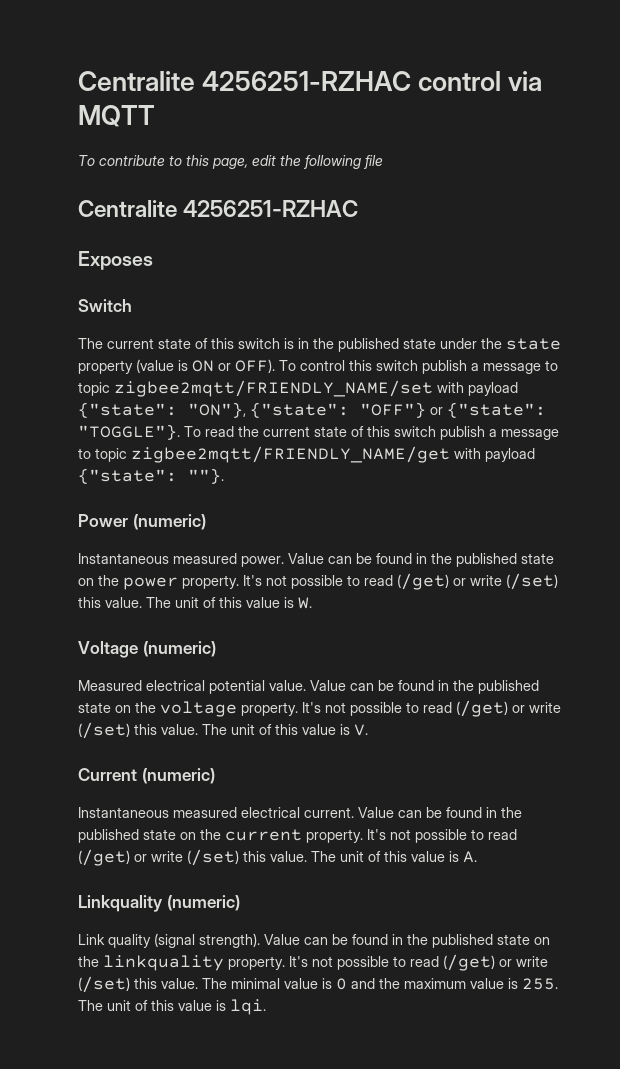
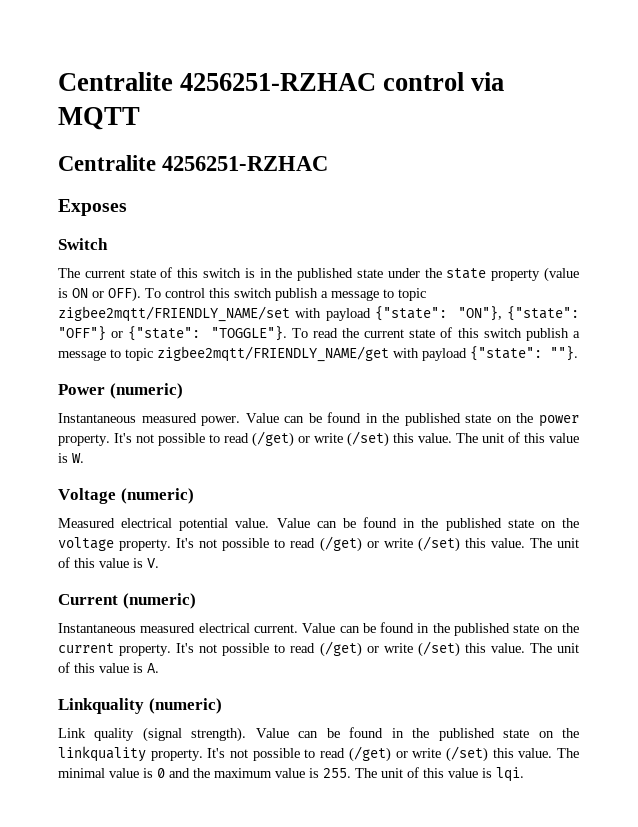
- To contribute to this page, edit the following file

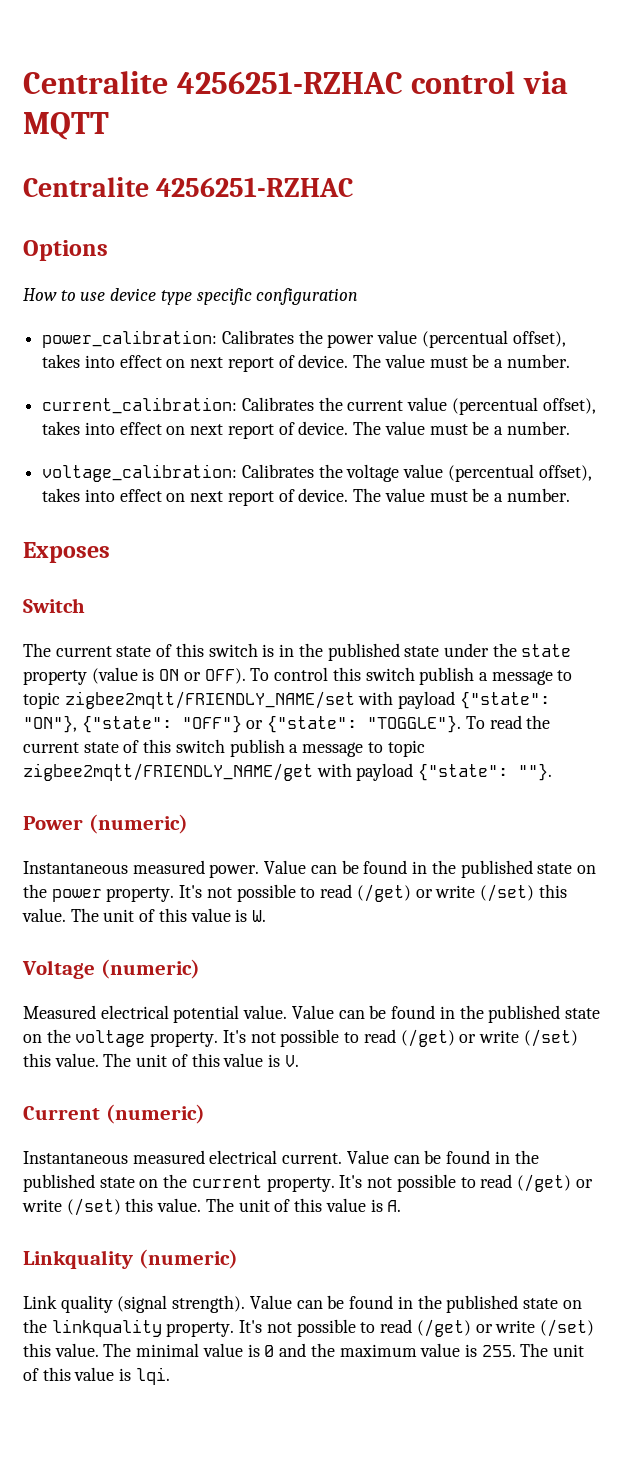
+ Options
+ How to use device type specific configuration
+ power_calibration: Calibrates the power value (percentual offset), takes into effect on next report of device. The value must be a number.
+ current_calibration: Calibrates the current value (percentual offset), takes into effect on next report of device. The value must be a number.
+ voltage_calibration: Calibrates the voltage value (percentual offset), takes into effect on next report of device. The value must be a number.

